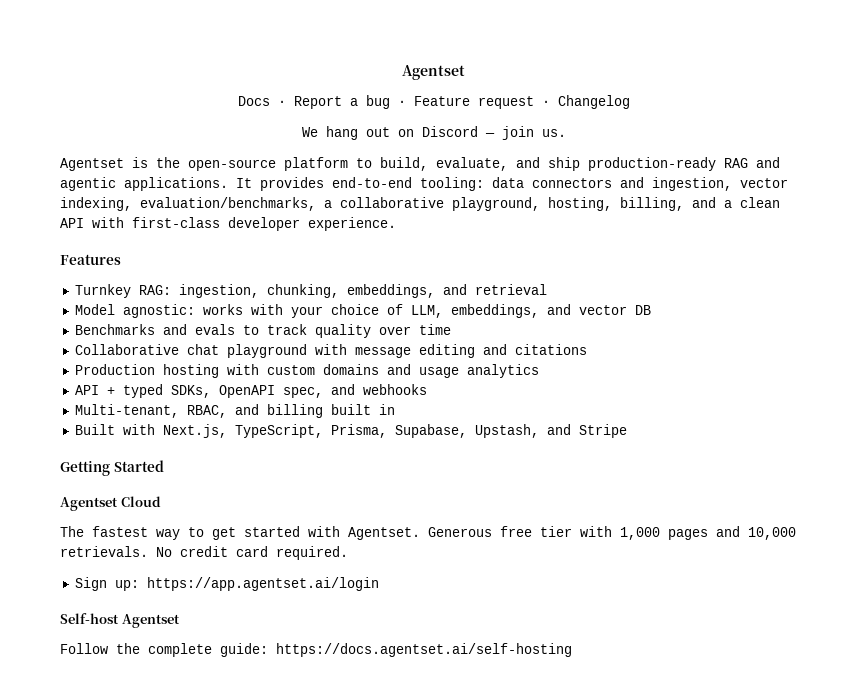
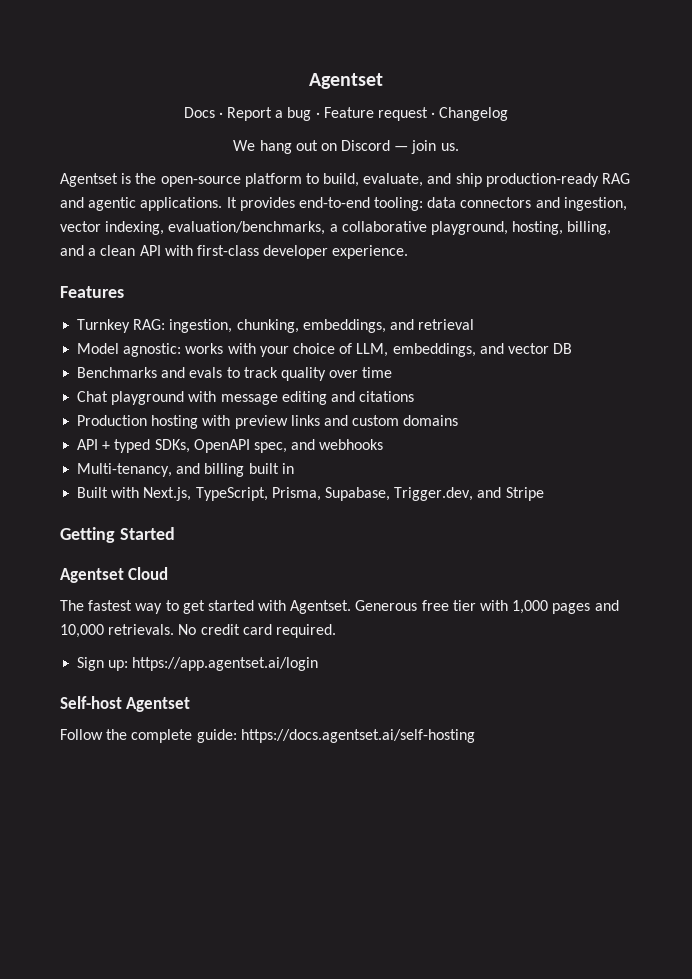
- Collaborative chat playground with message editing and citations
+ Chat playground with message editing and citations
- Production hosting with custom domains and usage analytics
+ Production hosting with preview links and custom domains
- Multi-tenant, RBAC, and billing built in
+ Multi-tenancy, and billing built in
- Built with Next.js, TypeScript, Prisma, Supabase, Upstash, and Stripe
+ Built with Next.js, TypeScript, Prisma, Supabase, Trigger.dev, and Stripe

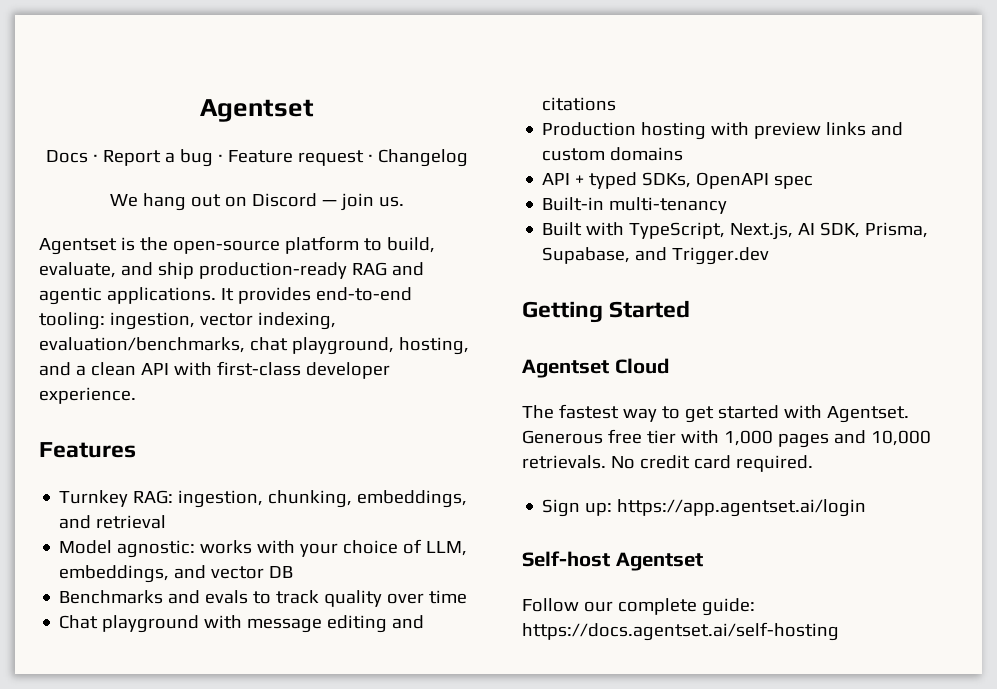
- It provides end-to-end tooling: data connectors and ingestion, vector indexing, evaluation/benchmarks, a collaborative playground, hosting, billing, and a clean API with first-class developer experience.
+ It provides end-to-end tooling: ingestion, vector indexing, evaluation/benchmarks, chat playground, hosting, and a clean API with first-class developer experience.
- API + typed SDKs, OpenAPI spec, and webhooks
- Multi-tenancy, and billing built in
- Built with Next.js, TypeScript, Prisma, Supabase, Trigger.dev, and Stripe
+ API + typed SDKs, OpenAPI spec
+ Built-in multi-tenancy
+ Built with TypeScript, Next.js, AI SDK, Prisma, Supabase, and Trigger.dev
- Follow the complete guide: https://docs.agentset.ai/self-hosting
+ Follow our complete guide: https://docs.agentset.ai/self-hosting

